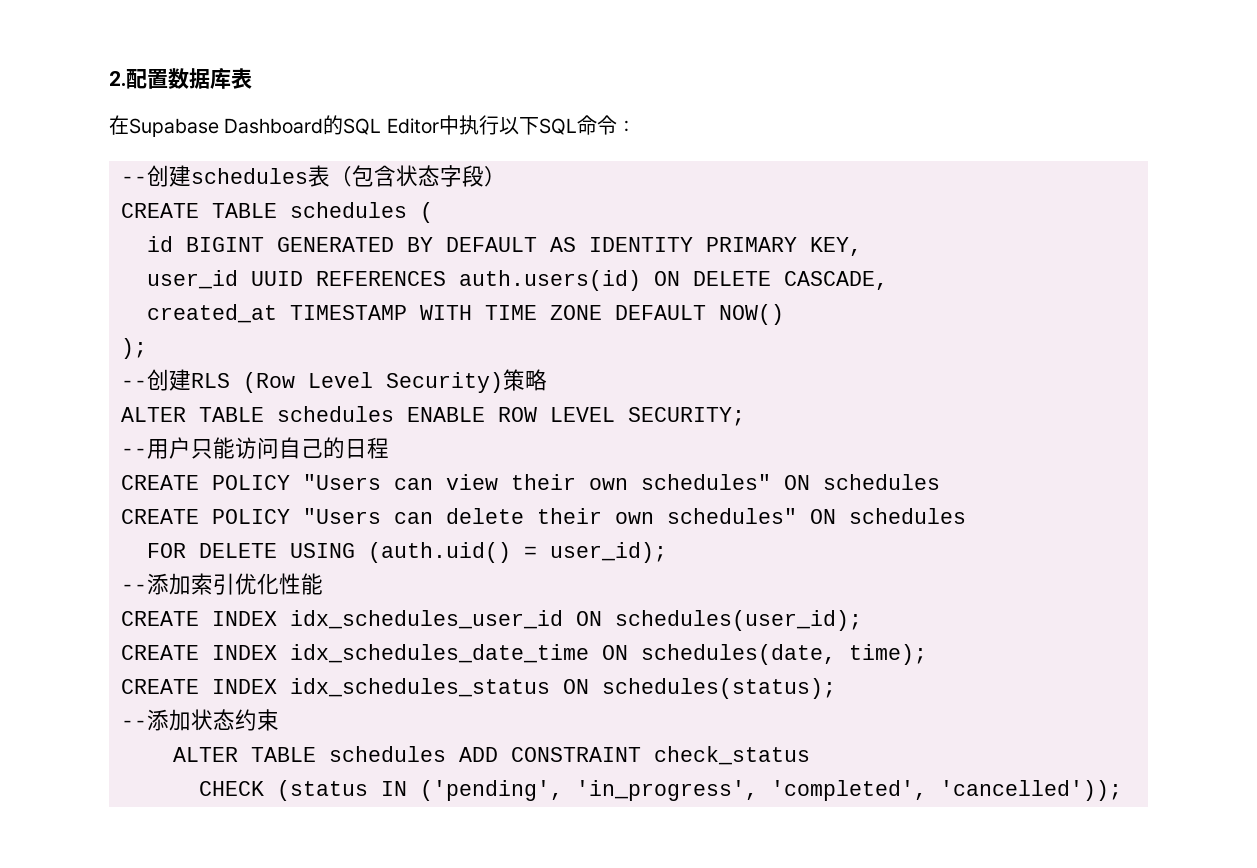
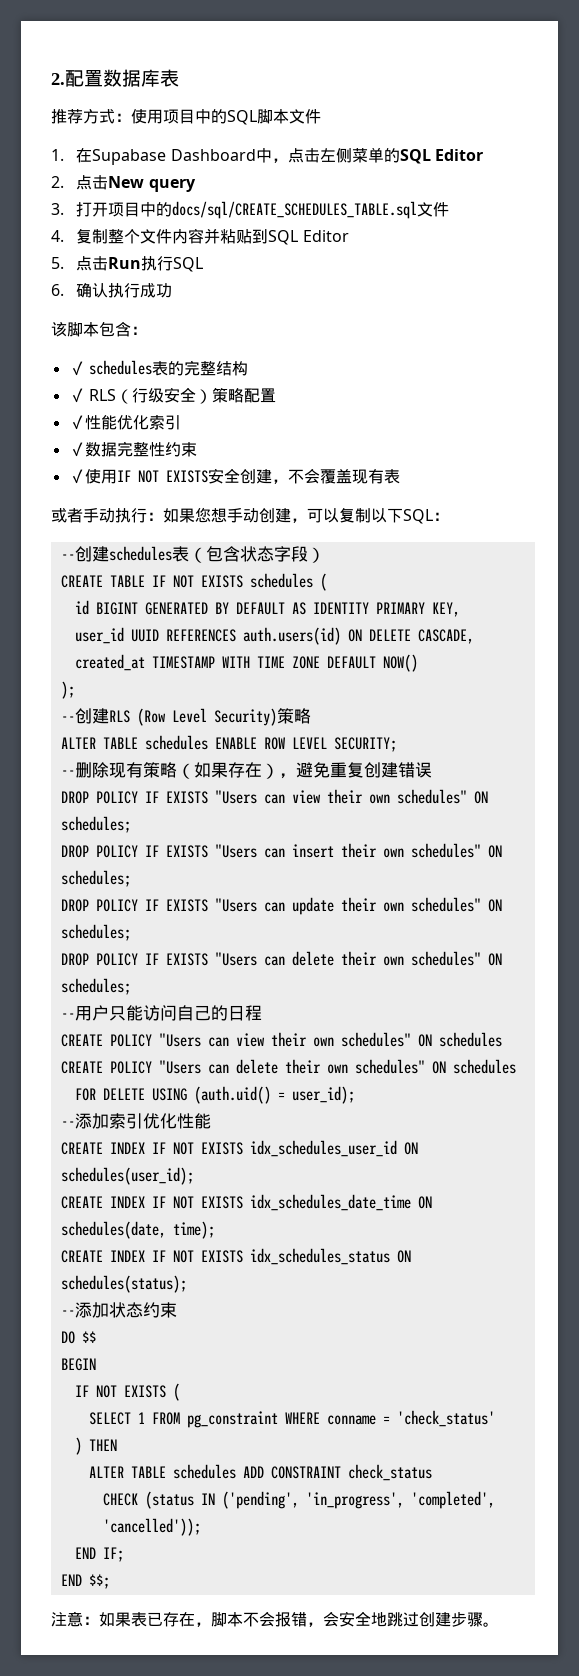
- 在Supabase Dashboard的SQL Editor中执行以下SQL命令：
+ 推荐方式：使用项目中的SQL脚本文件
+ 1.在Supabase Dashboard中，点击左侧菜单的SQL Editor
+ 2.点击New query
+ 3.打开项目中的docs/sql/CREATE_SCHEDULES_TABLE.sql文件
+ 4.复制整个文件内容并粘贴到SQL Editor
+ 5.点击Run执行SQL
+ 6.确认执行成功
+ 该脚本包含：
+ ✓ schedules表的完整结构
+ ✓ RLS（行级安全）策略配置
+ ✓性能优化索引
+ ✓数据完整性约束
+ ✓使用IF NOT EXISTS安全创建，不会覆盖现有表
+ 或者手动执行：如果您想手动创建，可以复制以下SQL：
- CREATE TABLE schedules (
+ CREATE TABLE IF NOT EXISTS schedules (
+ --删除现有策略（如果存在），避免重复创建错误
+ DROP POLICY IF EXISTS "Users can view their own schedules" ON schedules;
+ DROP POLICY IF EXISTS "Users can insert their own schedules" ON schedules;
+ DROP POLICY IF EXISTS "Users can update their own schedules" ON schedules;
+ DROP POLICY IF EXISTS "Users can delete their own schedules" ON schedules;
- CREATE INDEX idx_schedules_user_id ON schedules(user_id);
+ CREATE INDEX IF NOT EXISTS idx_schedules_user_id ON schedules(user_id);
- CREATE INDEX idx_schedules_date_time ON schedules(date, time);
+ CREATE INDEX IF NOT EXISTS idx_schedules_date_time ON schedules(date, time);
- CREATE INDEX idx_schedules_status ON schedules(status);
+ CREATE INDEX IF NOT EXISTS idx_schedules_status ON schedules(status);
+ DO $$
+ BEGIN
+ IF NOT EXISTS (
+ SELECT 1 FROM pg_constraint WHERE conname = 'check_status'
+ ) THEN
+ END IF;
+ END $$;
+ 注意：如果表已存在，脚本不会报错，会安全地跳过创建步骤。

